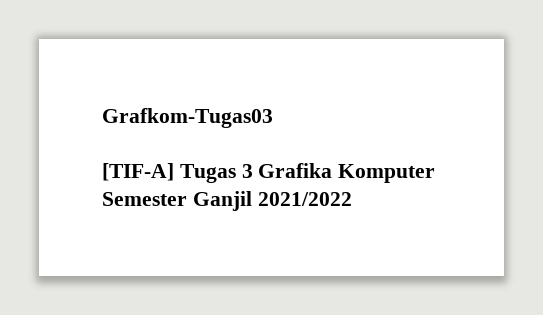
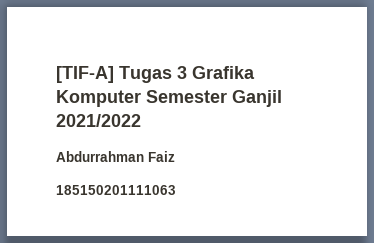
- Grafkom-Tugas03
+ Abdurrahman Faiz
+ 185150201111063

